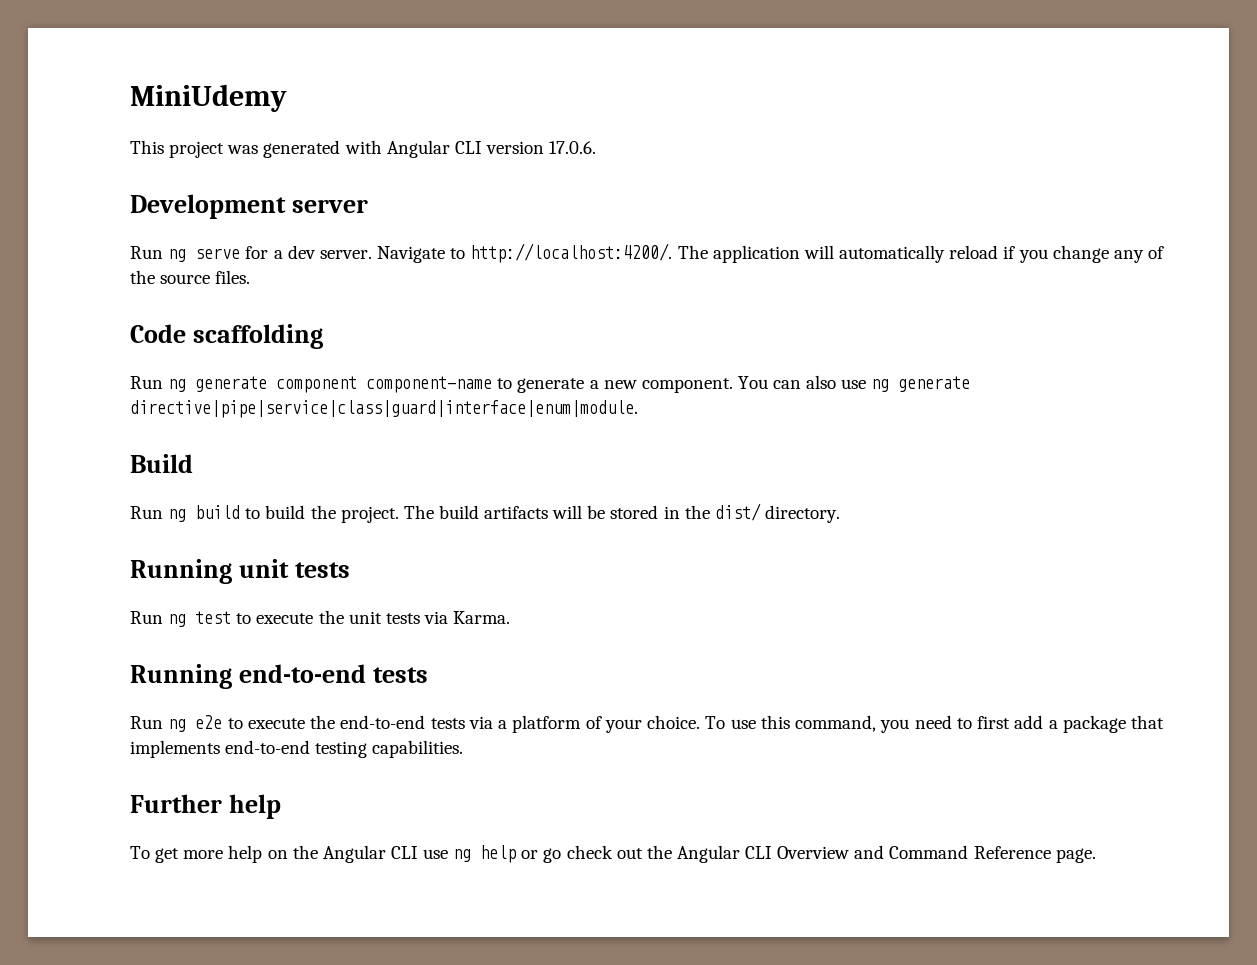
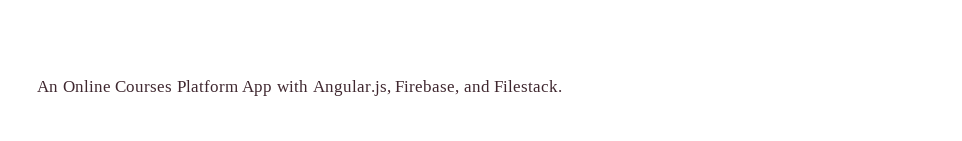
- MiniUdemy
- This project was generated with Angular CLI version 17.0.6.
- Development server
- Run ng serve for a dev server. Navigate to http://localhost:4200/. The application will automatically reload if you change any of the source files.
- Code scaffolding
- Run ng generate component component-name to generate a new component. You can also use ng generate directive|pipe|service|class|guard|interface|enum|module.
- Build
- Run ng build to build the project. The build artifacts will be stored in the dist/ directory.
- Running unit tests
- Run ng test to execute the unit tests via Karma.
- Running end-to-end tests
- Run ng e2e to execute the end-to-end tests via a platform of your choice. To use this command, you need to first add a package that implements end-to-end testing capabilities.
- Further help
- To get more help on the Angular CLI use ng help or go check out the Angular CLI Overview and Command Reference page.
+ An Online Courses Platform App with Angular.js, Firebase, and Filestack.

